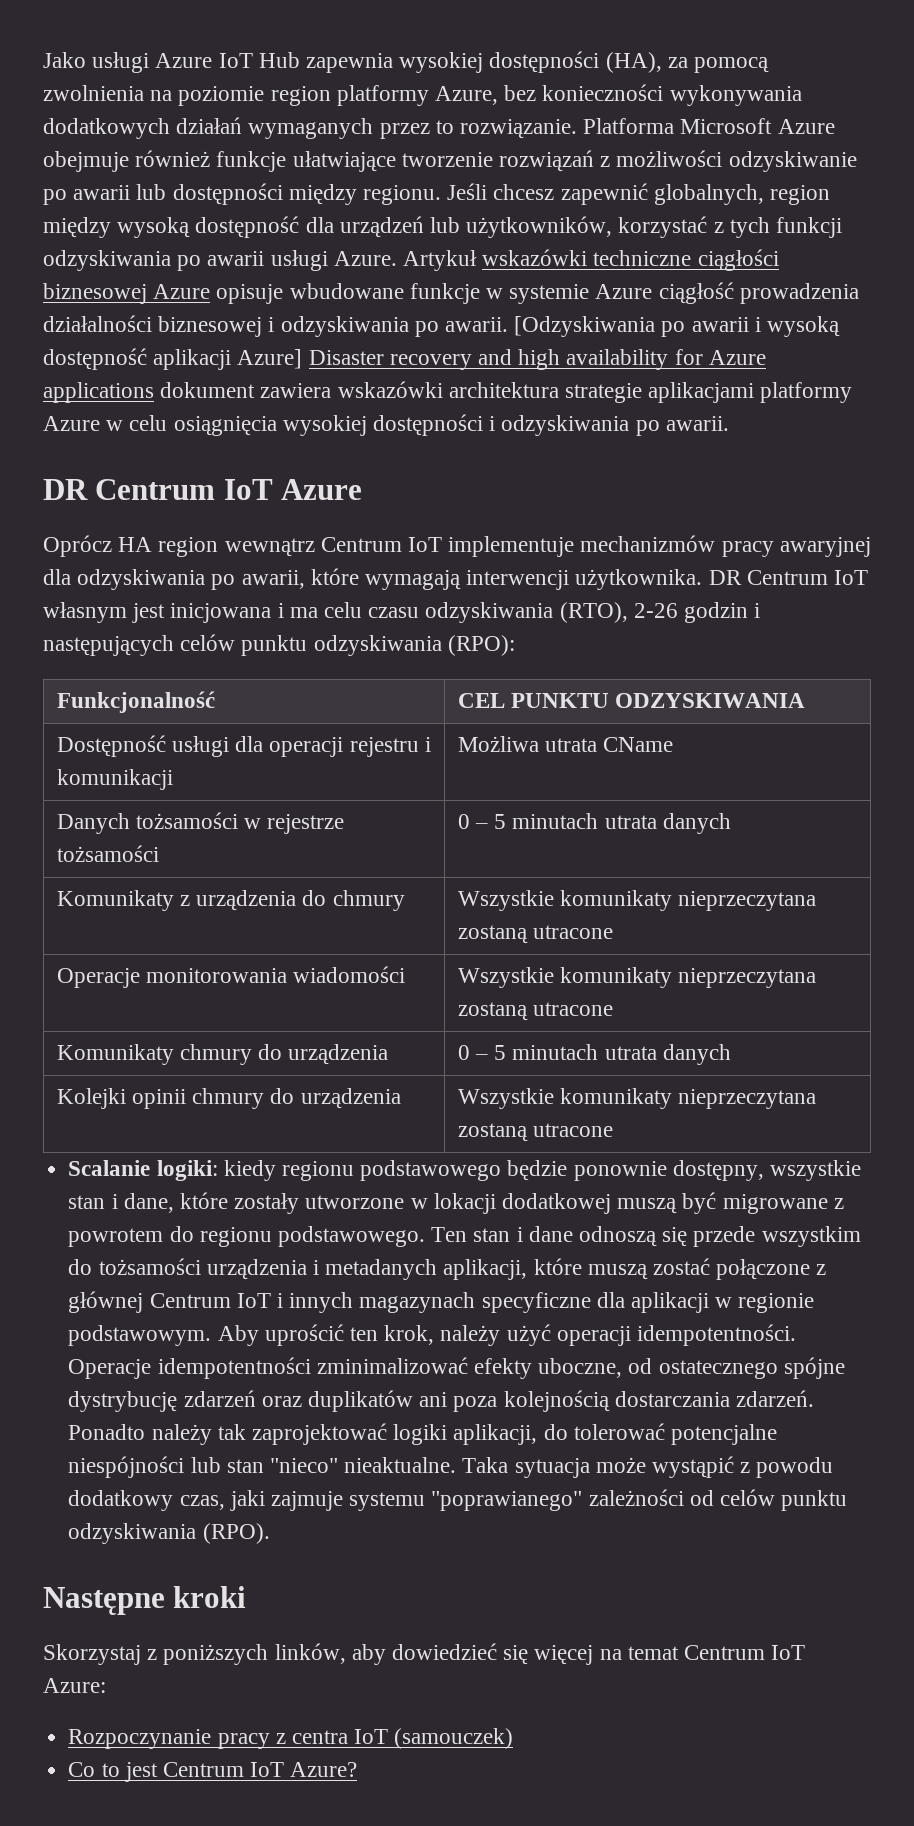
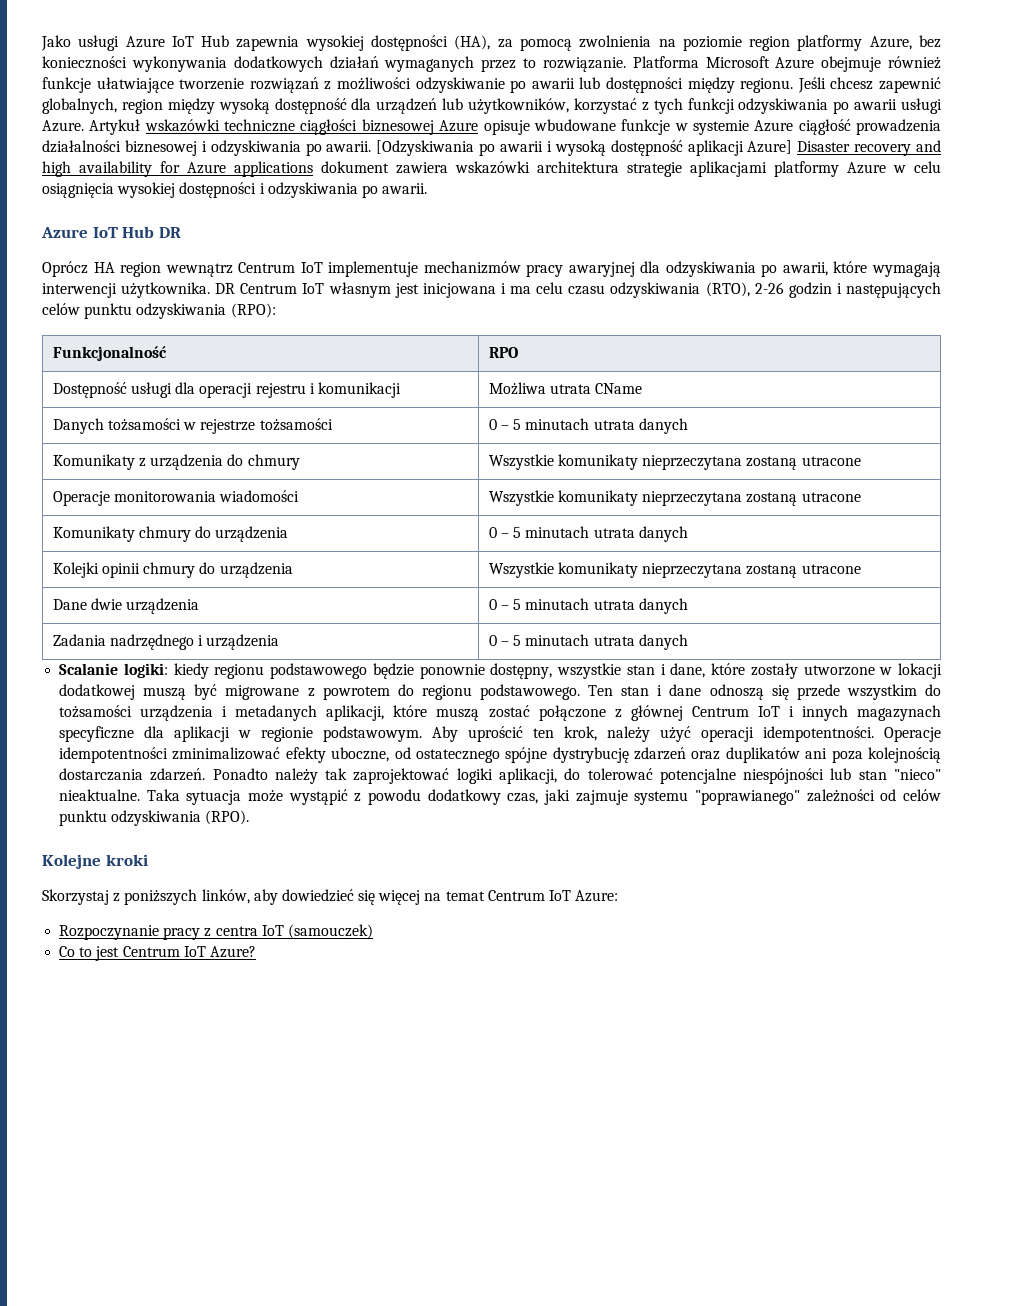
- DR Centrum IoT Azure
+ Azure IoT Hub DR
- Funkcjonalność | CEL PUNKTU ODZYSKIWANIA
+ Funkcjonalność | RPO
+ Dane dwie urządzenia | 0 – 5 minutach utrata danych
+ Zadania nadrzędnego i urządzenia | 0 – 5 minutach utrata danych
- Następne kroki
+ Kolejne kroki

